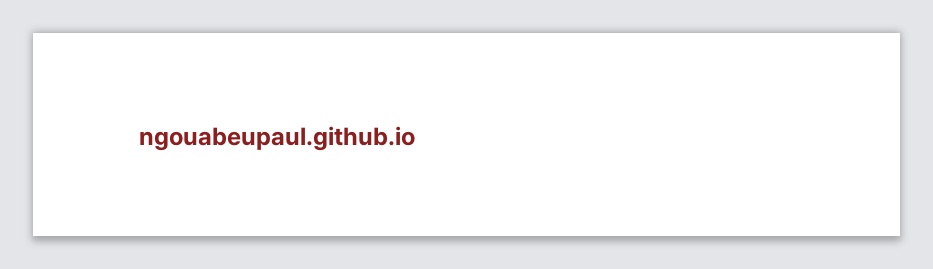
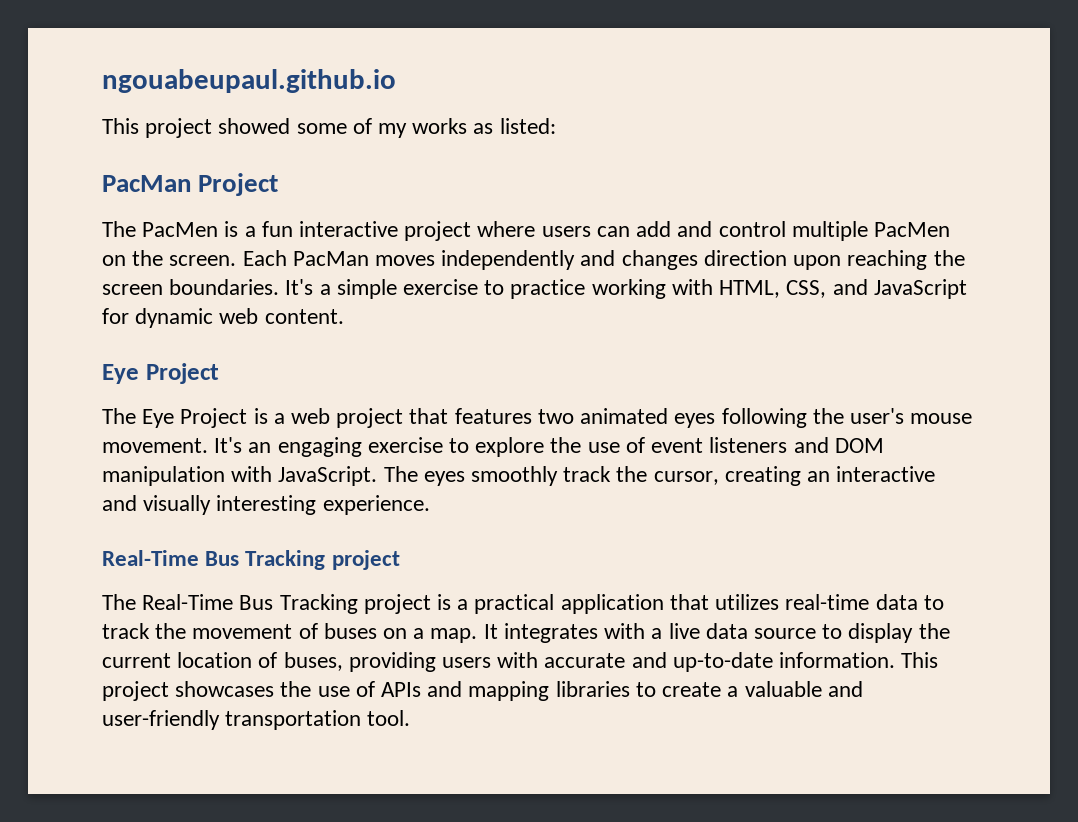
+ This project showed some of my works as listed:
+ PacMan Project
+ The PacMen is a fun interactive project where users can add and control multiple PacMen on the screen. Each PacMan moves independently and changes direction upon reaching the screen boundaries. It's a simple exercise to practice working with HTML, CSS, and JavaScript for dynamic web content.
+ Eye Project
+ The Eye Project is a web project that features two animated eyes following the user's mouse movement. It's an engaging exercise to explore the use of event listeners and DOM manipulation with JavaScript. The eyes smoothly track the cursor, creating an interactive and visually interesting experience.
+ Real-Time Bus Tracking project
+ The Real-Time Bus Tracking project is a practical application that utilizes real-time data to track the movement of buses on a map. It integrates with a live data source to display the current location of buses, providing users with accurate and up-to-date information. This project showcases the use of APIs and mapping libraries to create a valuable and user-friendly transportation tool.

